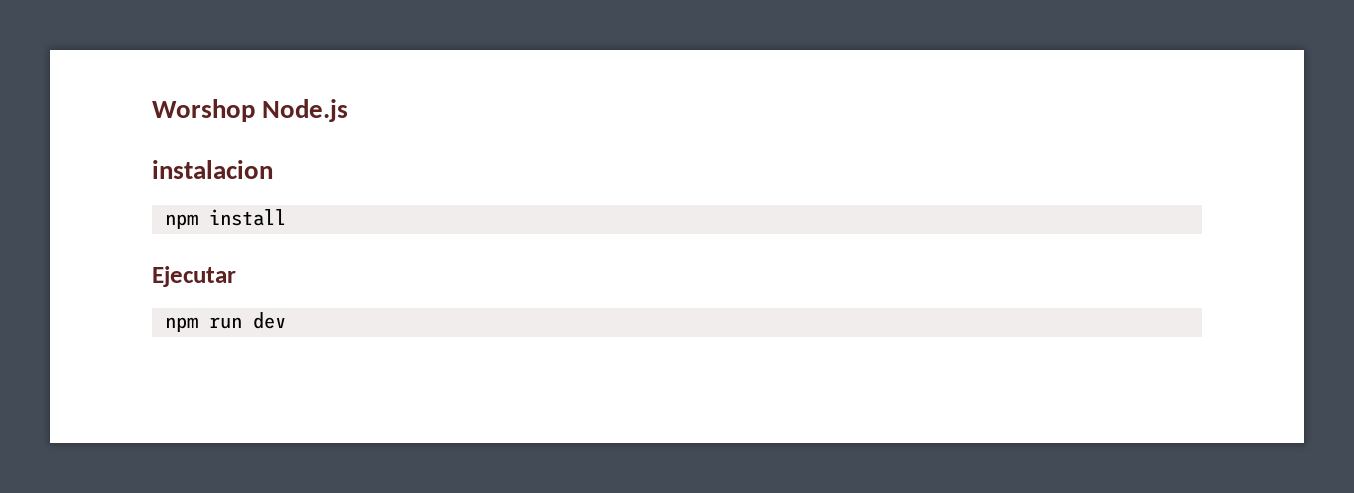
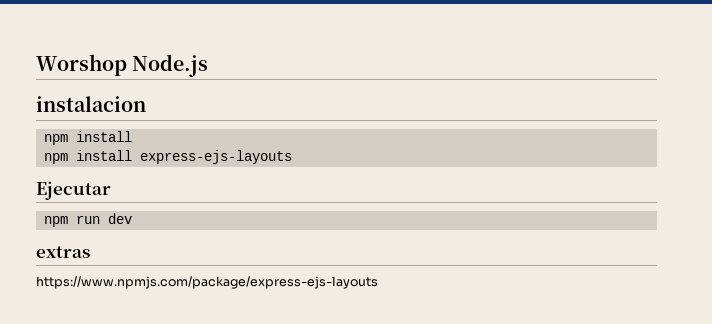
+ npm install express-ejs-layouts
+ extras
+ https://www.npmjs.com/package/express-ejs-layouts

